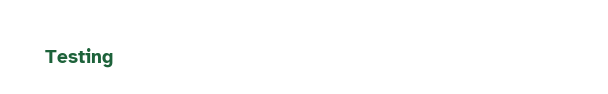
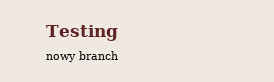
+ nowy branch

